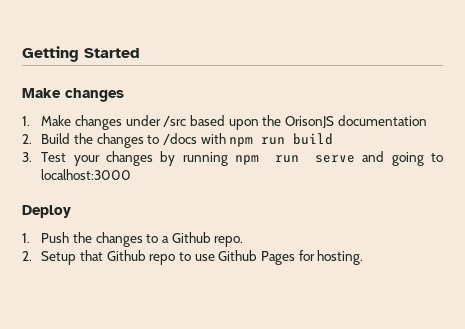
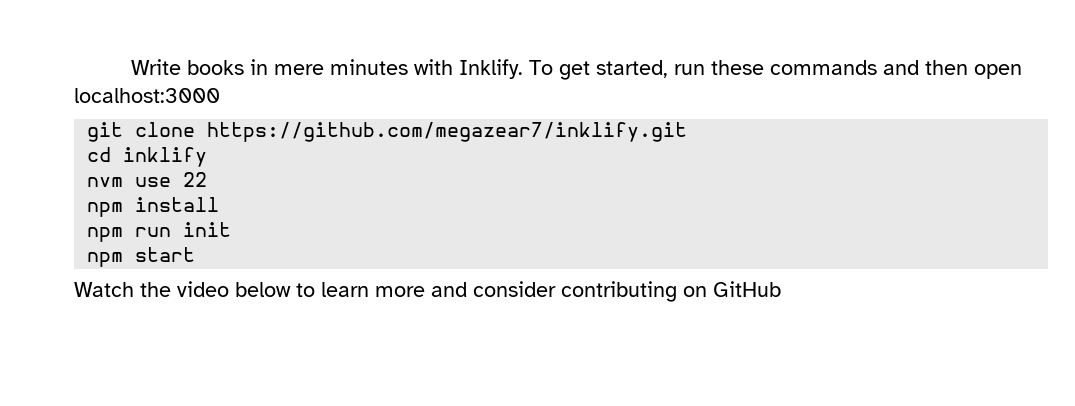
- Getting Started
- Make changes
- 1. Make changes under /src based upon the OrisonJS documentation
- 2. Build the changes to /docs with npm run build
- 3. Test your changes by running npm run serve and going to localhost:3000
- Deploy
- 1. Push the changes to a Github repo.
- 2. Setup that Github repo to use Github Pages for hosting.
+ Write books in mere minutes with Inklify. To get started, run these commands and then open localhost:3000
+ git clone https://github.com/megazear7/inklify.git
+ cd inklify
+ nvm use 22
+ npm install
+ npm run init
+ npm start
+ Watch the video below to learn more and consider contributing on GitHub

